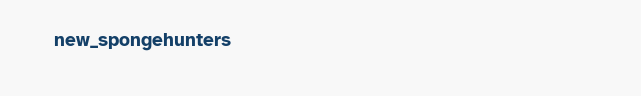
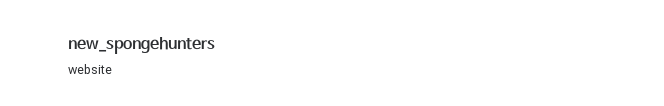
+ website

